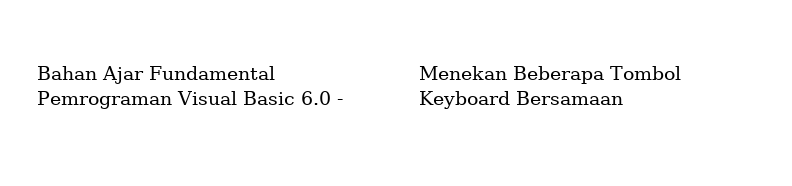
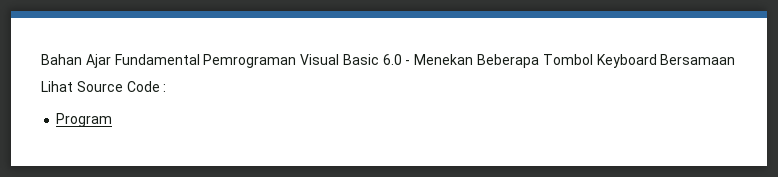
+ Lihat Source Code :
+ Program

